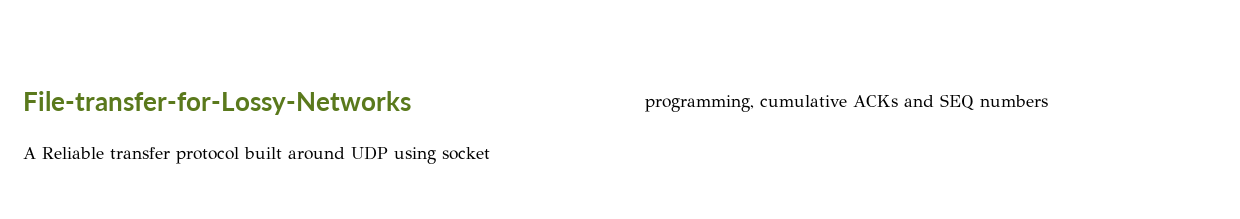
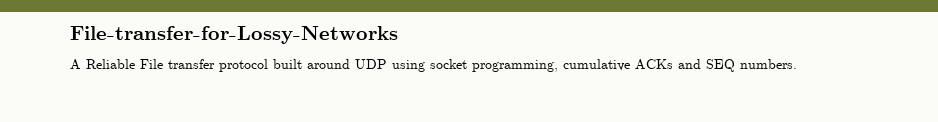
- A Reliable transfer protocol built around UDP using socket programming, cumulative ACKs and SEQ numbers
+ A Reliable File transfer protocol built around UDP using socket programming, cumulative ACKs and SEQ numbers.

